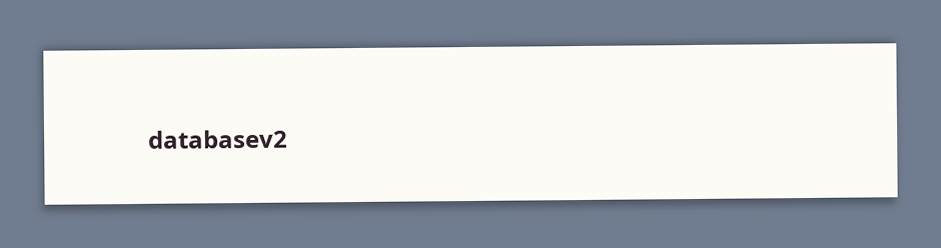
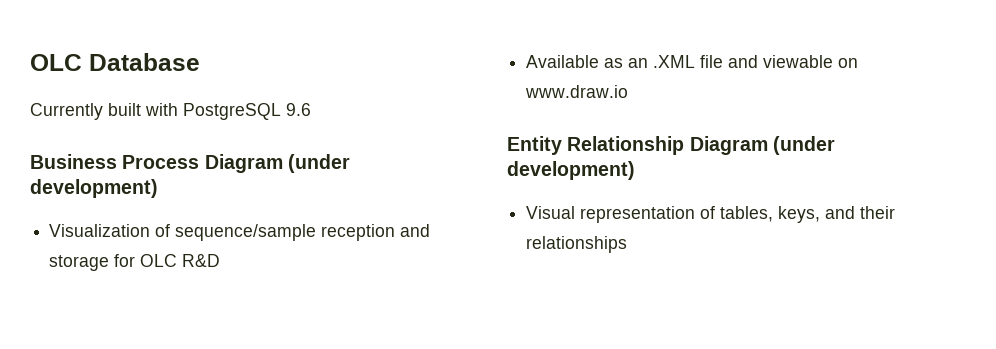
- databasev2
+ OLC Database
+ Currently built with PostgreSQL 9.6
+ Business Process Diagram (under development)
+ Visualization of sequence/sample reception and storage for OLC R&D
+ Available as an .XML file and viewable on www.draw.io
+ Entity Relationship Diagram (under development)
+ Visual representation of tables, keys, and their relationships

